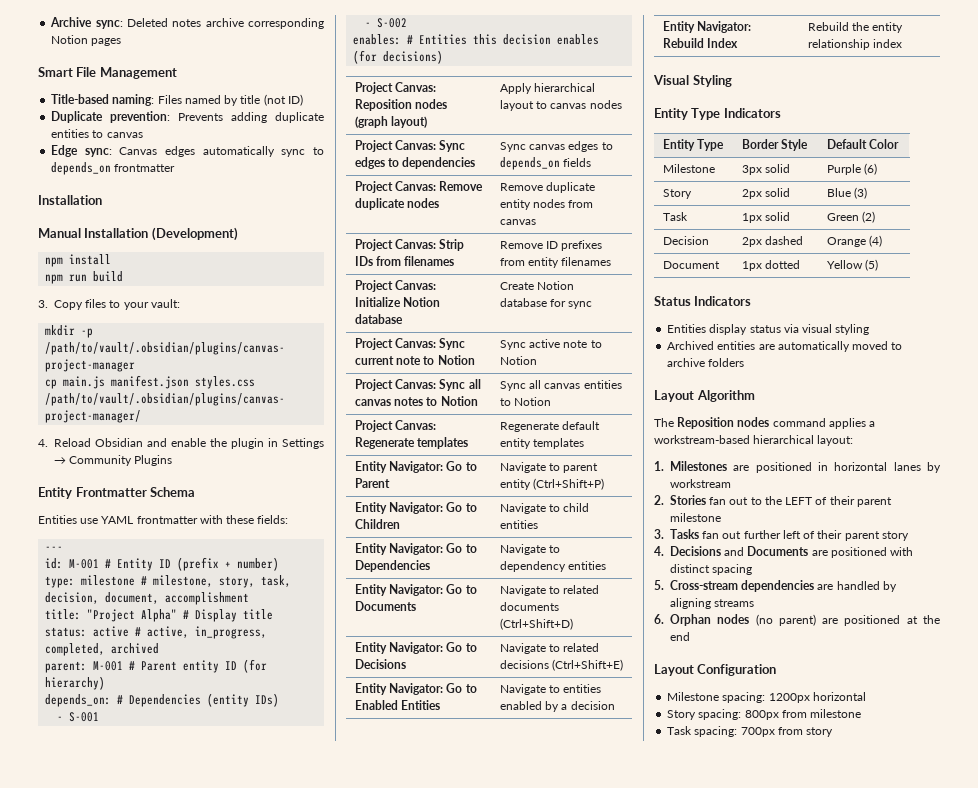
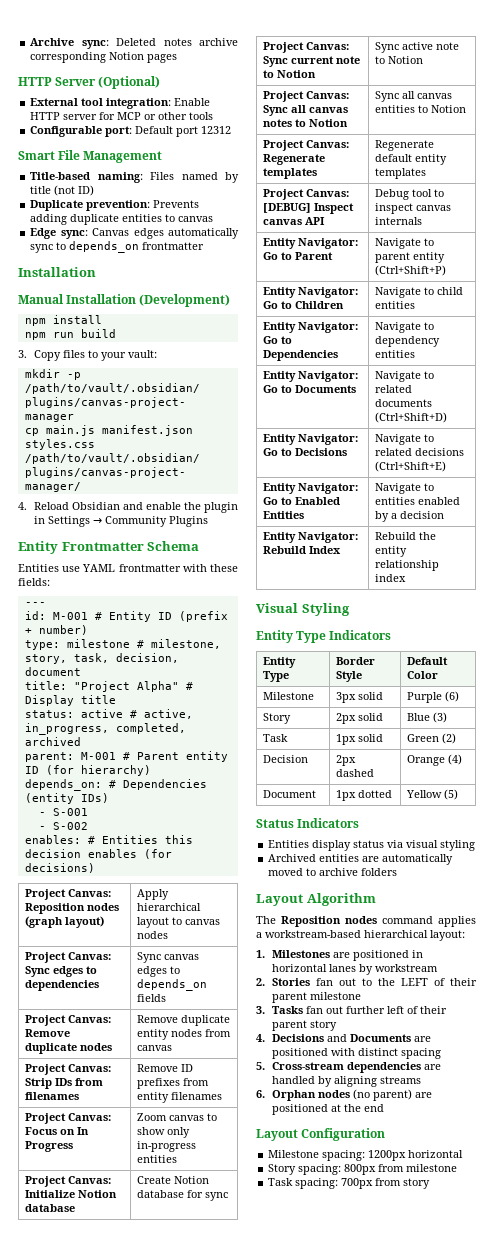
+ HTTP Server (Optional)
+ External tool integration: Enable HTTP server for MCP or other tools
+ Configurable port: Default port 12312
- type: milestone # milestone, story, task, decision, document, accomplishment
+ type: milestone # milestone, story, task, decision, document
+ Project Canvas: Focus on In Progress | Zoom canvas to show only in-progress entities
+ Project Canvas: [DEBUG] Inspect canvas API | Debug tool to inspect canvas internals

